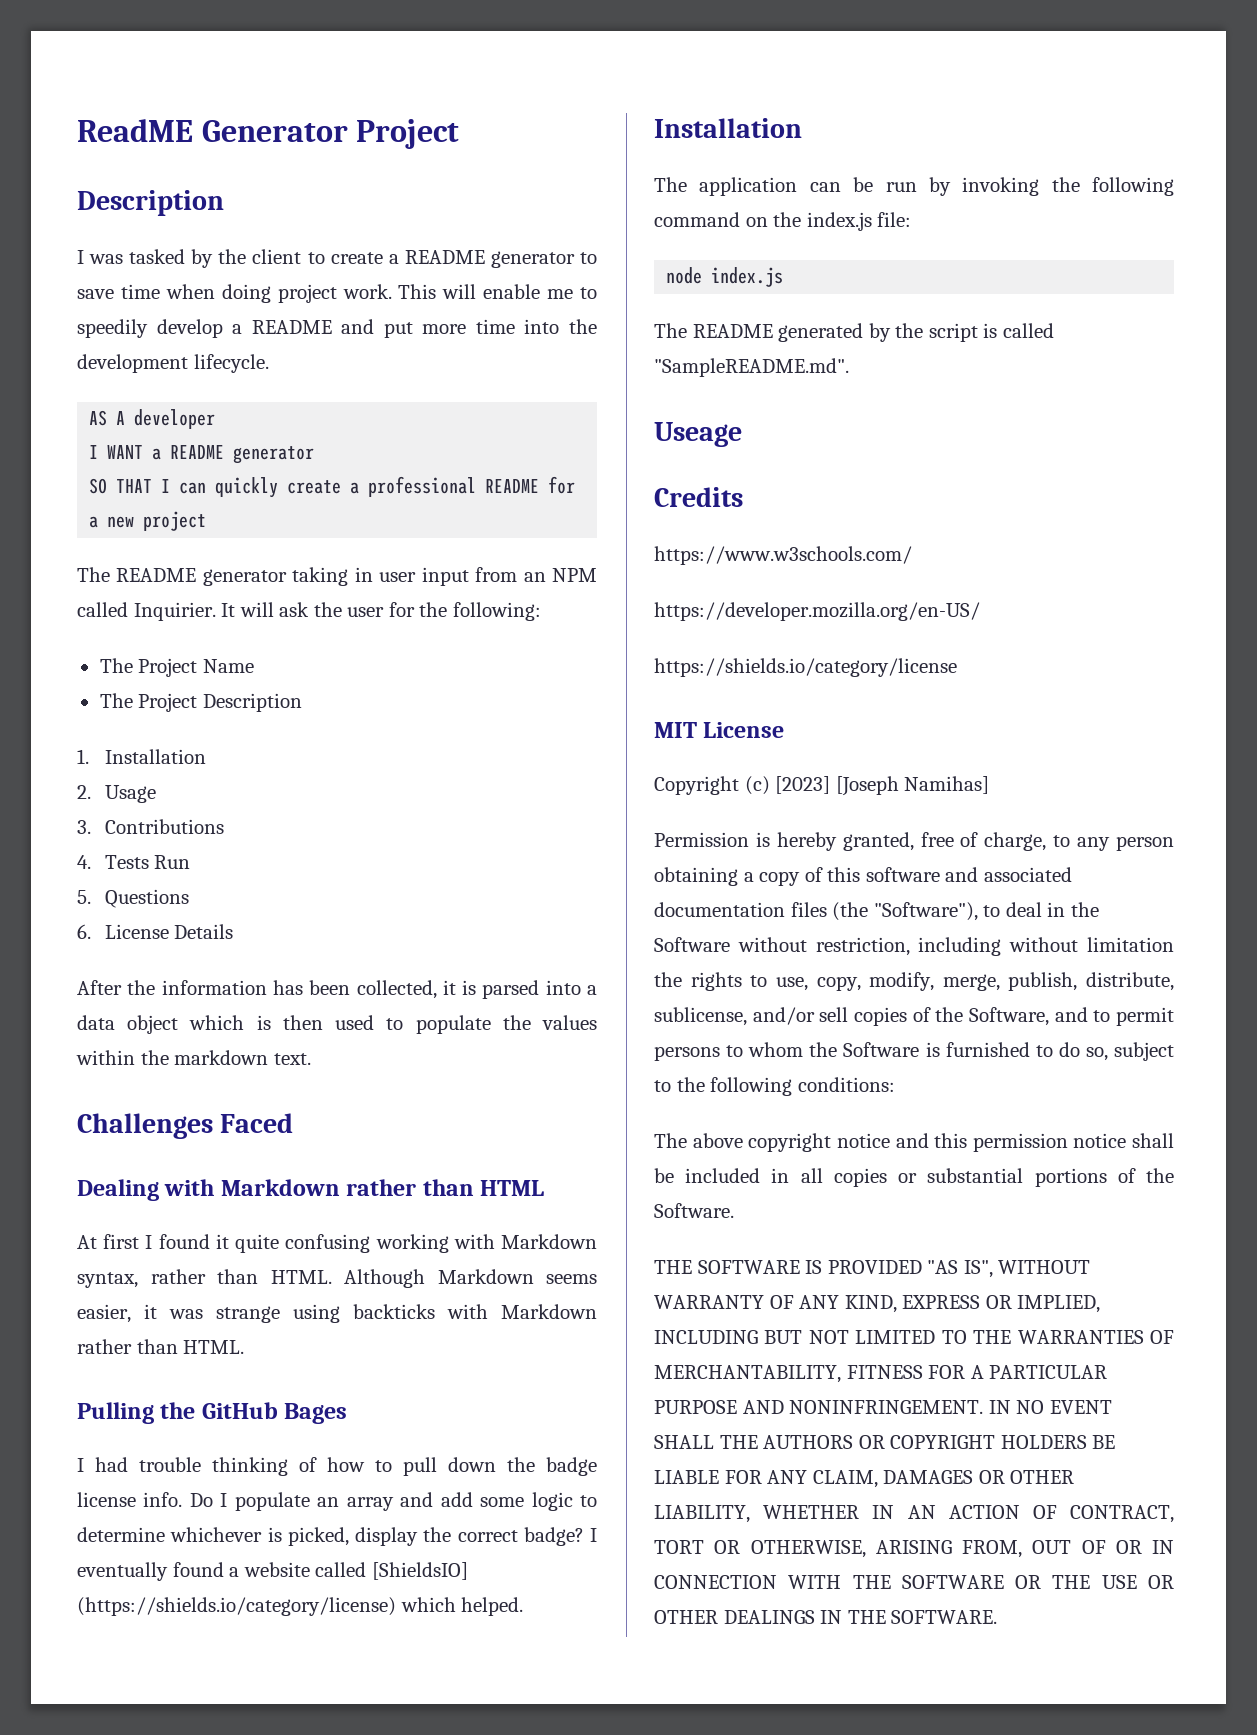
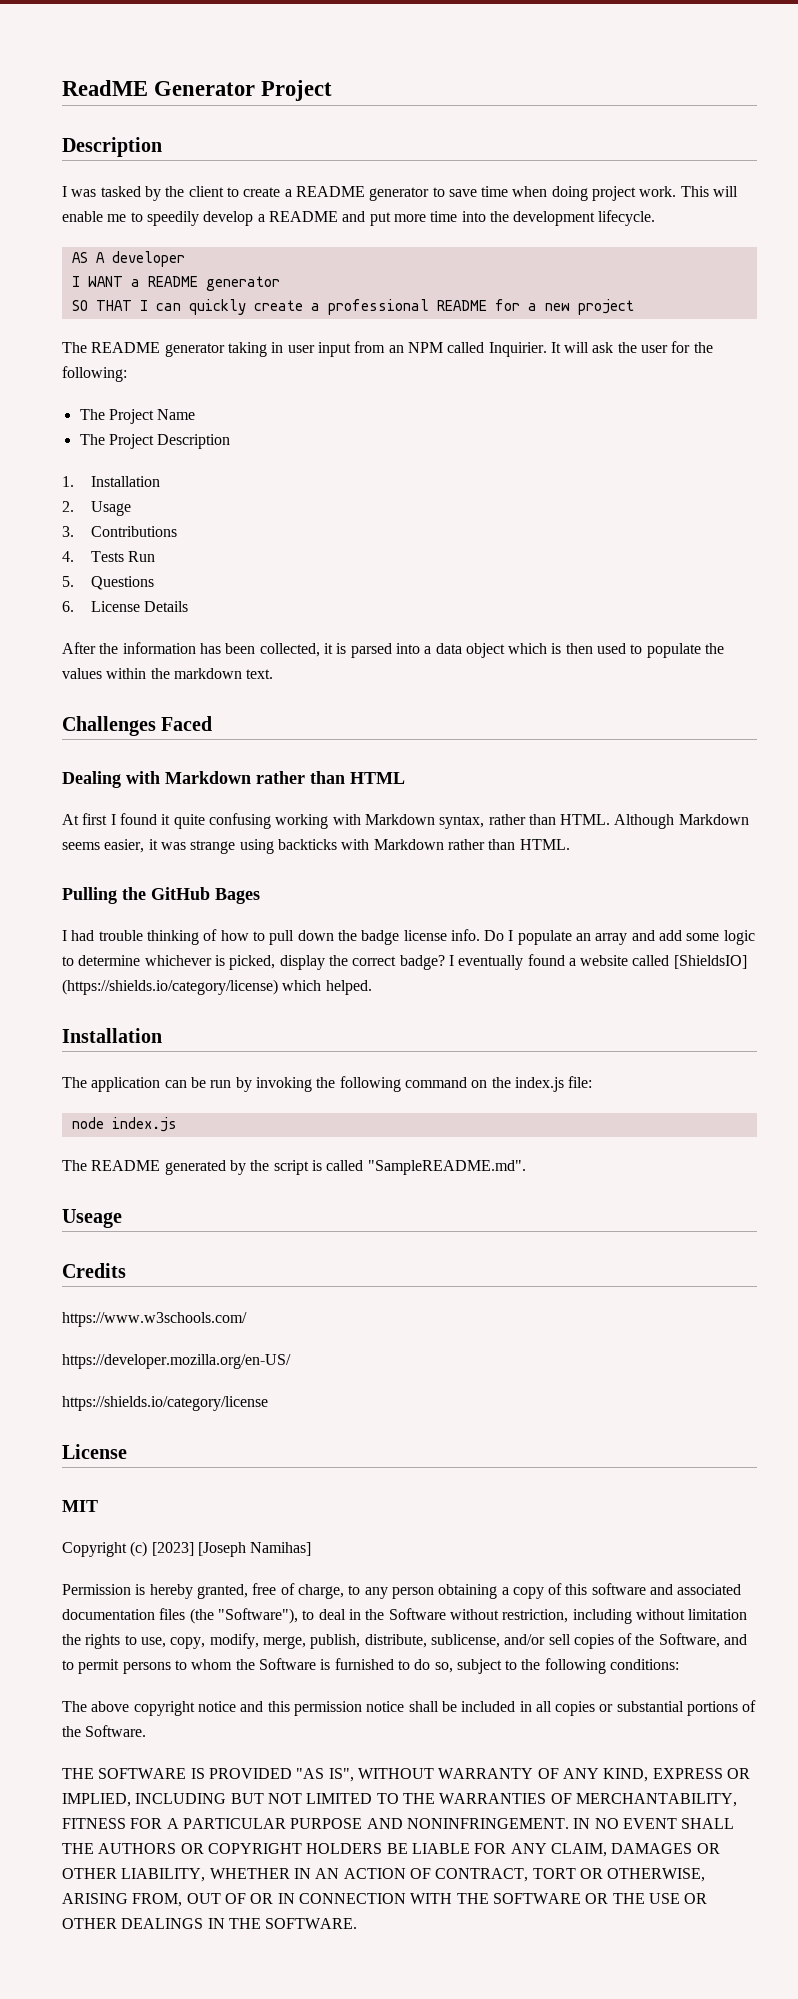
  https://shields.io/category/license
+ License
- MIT License
+ MIT

